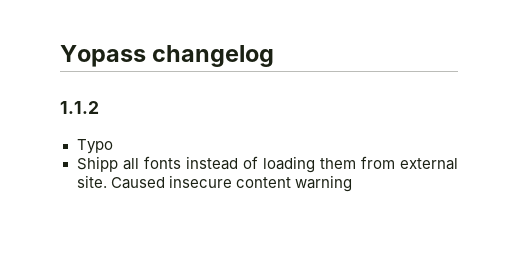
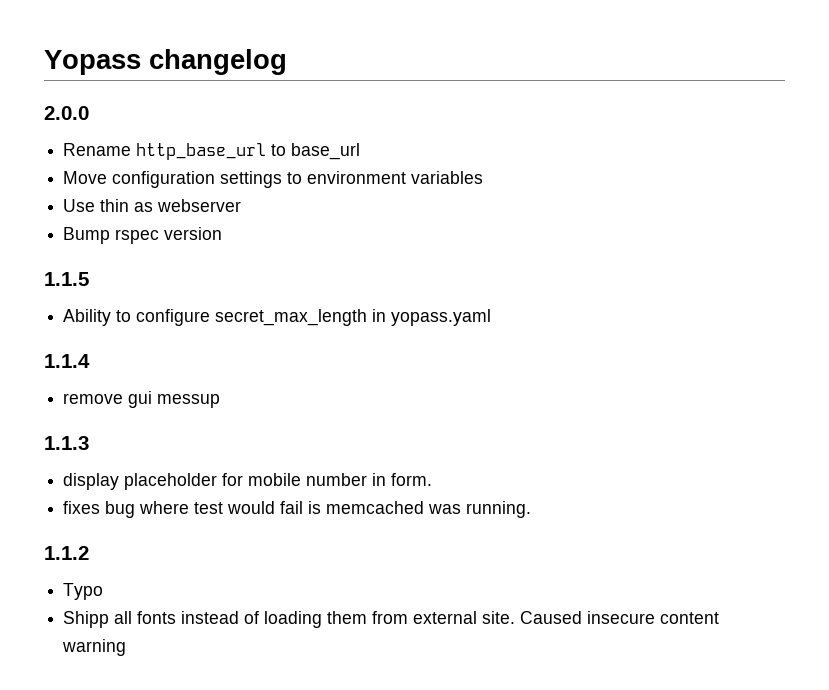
+ 2.0.0
+ Rename http_base_url to base_url
+ Move configuration settings to environment variables
+ Use thin as webserver
+ Bump rspec version
+ 1.1.5
+ Ability to configure secret_max_length in yopass.yaml
+ 1.1.4
+ remove gui messup
+ 1.1.3
+ display placeholder for mobile number in form.
+ fixes bug where test would fail is memcached was running.

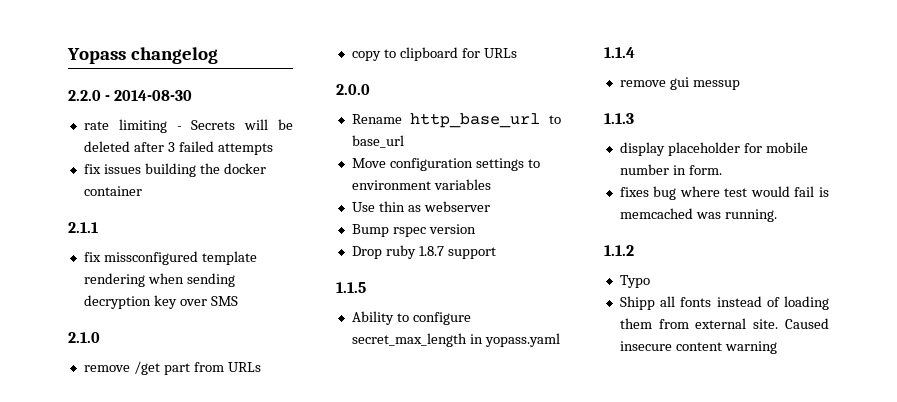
+ 2.2.0 - 2014-08-30
+ rate limiting - Secrets will be deleted after 3 failed attempts
+ fix issues building the docker container
+ 2.1.1
+ fix missconfigured template rendering when sending decryption key over SMS
+ 2.1.0
+ remove /get part from URLs
+ copy to clipboard for URLs
+ Drop ruby 1.8.7 support

